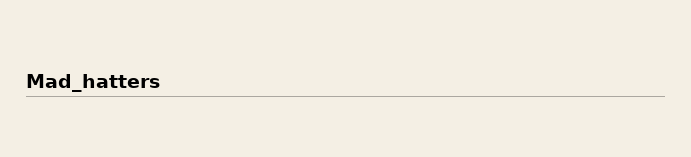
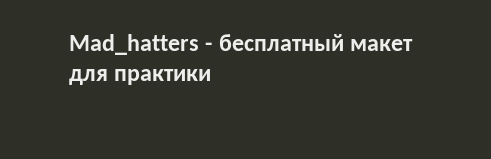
- Mad_hatters
+ Mad_hatters - бесплатный макет для практики

